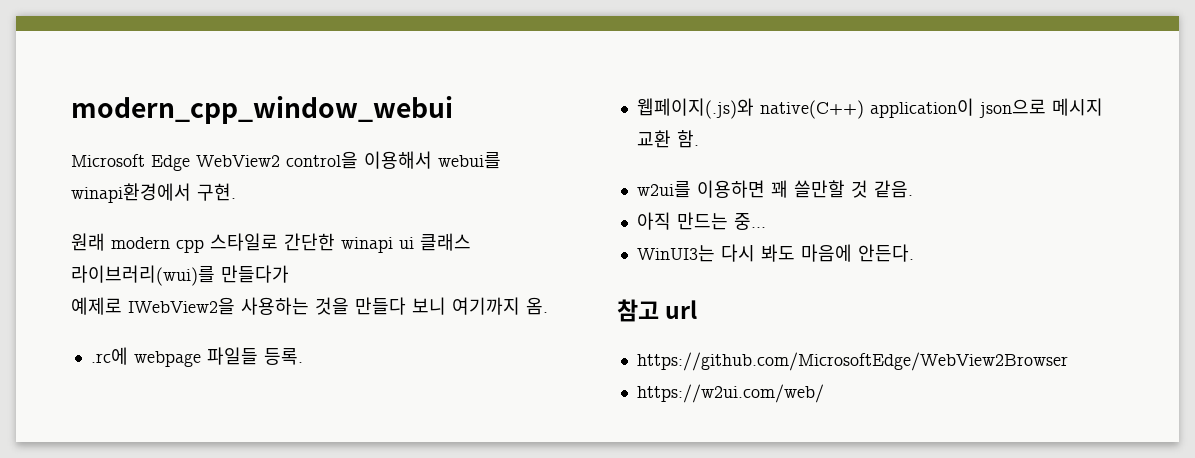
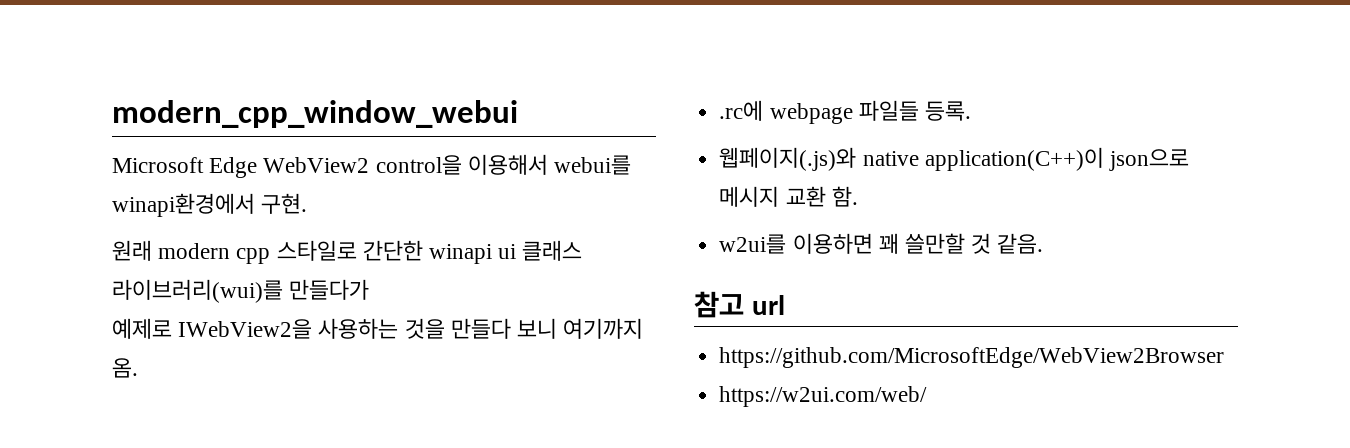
- 웹페이지(.js)와 native(C++) application이 json으로 메시지 교환 함.
+ 웹페이지(.js)와 native application(C++)이 json으로 메시지 교환 함.
- 아직 만드는 중...
- WinUI3는 다시 봐도 마음에 안든다.

